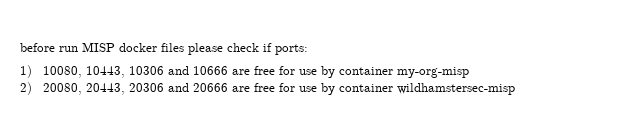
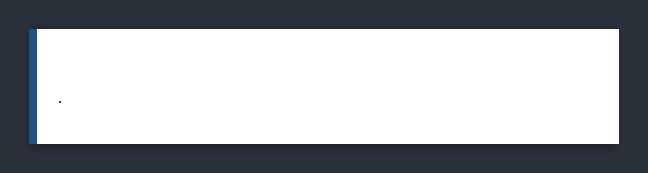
- before run MISP docker files please check if ports:
- 1) 10080, 10443, 10306 and 10666 are free for use by container my-org-misp
- 2) 20080, 20443, 20306 and 20666 are free for use by container wildhamstersec-misp
+ .

